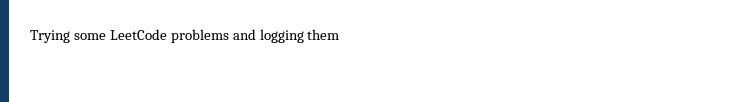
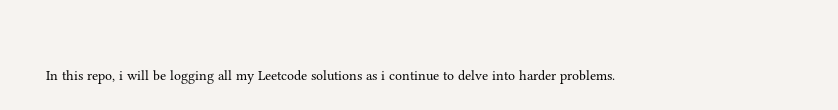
- Trying some LeetCode problems and logging them
+ In this repo, i will be logging all my Leetcode solutions as i continue to delve into harder problems.

